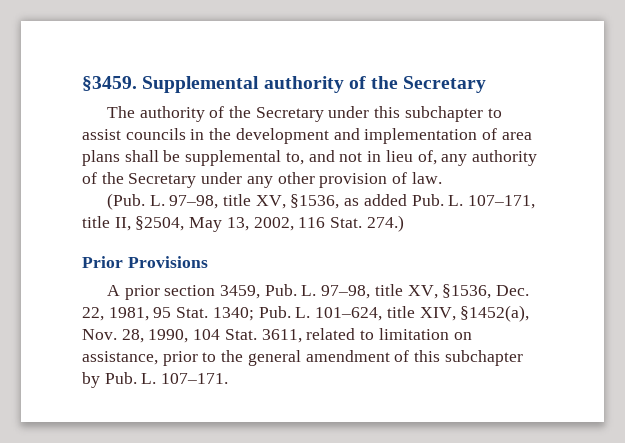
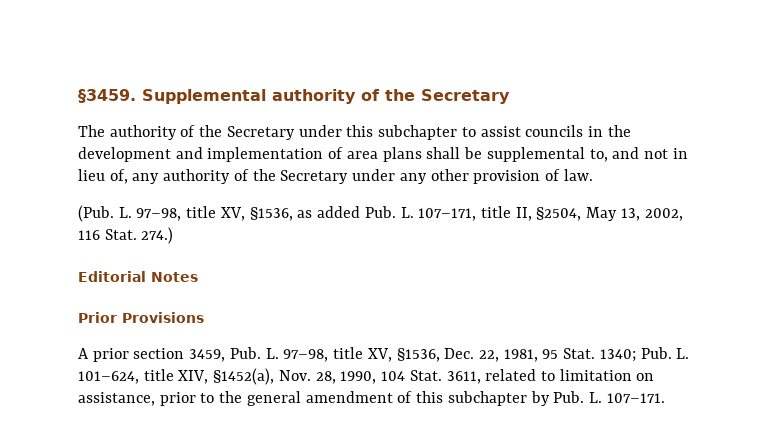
+ Editorial Notes

